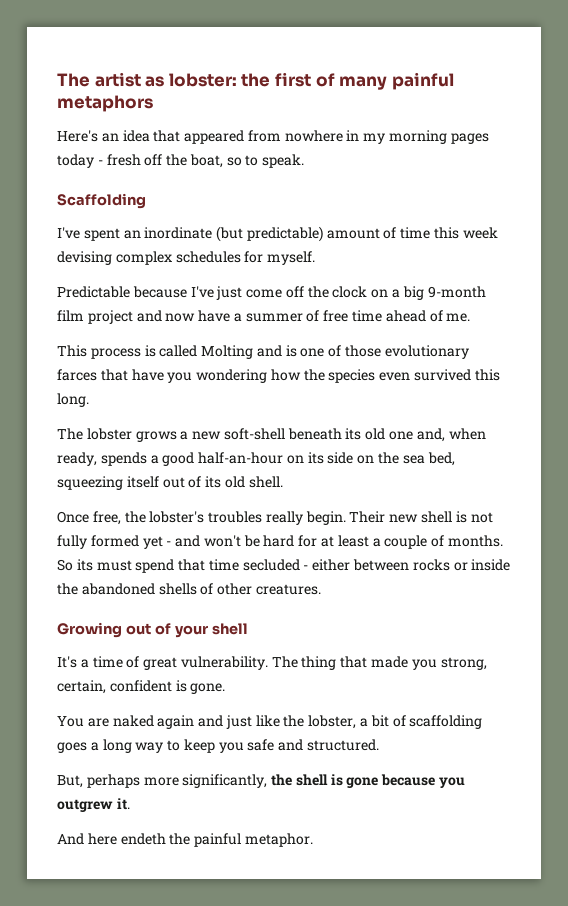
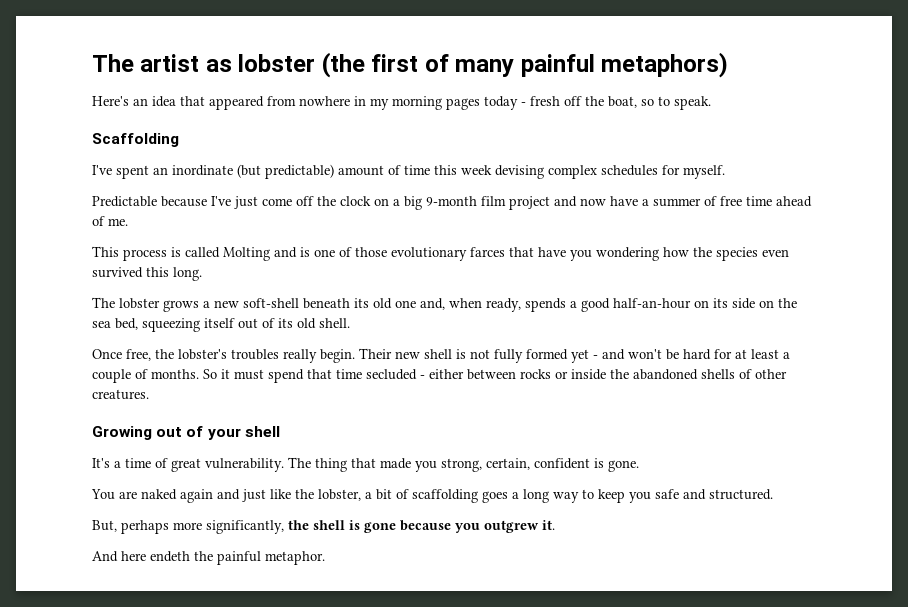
- The artist as lobster: the first of many painful metaphors
+ The artist as lobster (the first of many painful metaphors)
- So its must spend that time secluded - either between rocks or inside the abandoned shells of other creatures.
+ So it must spend that time secluded - either between rocks or inside the abandoned shells of other creatures.

